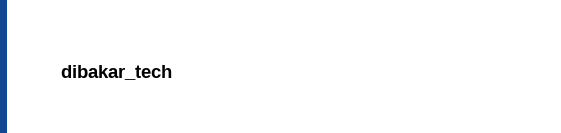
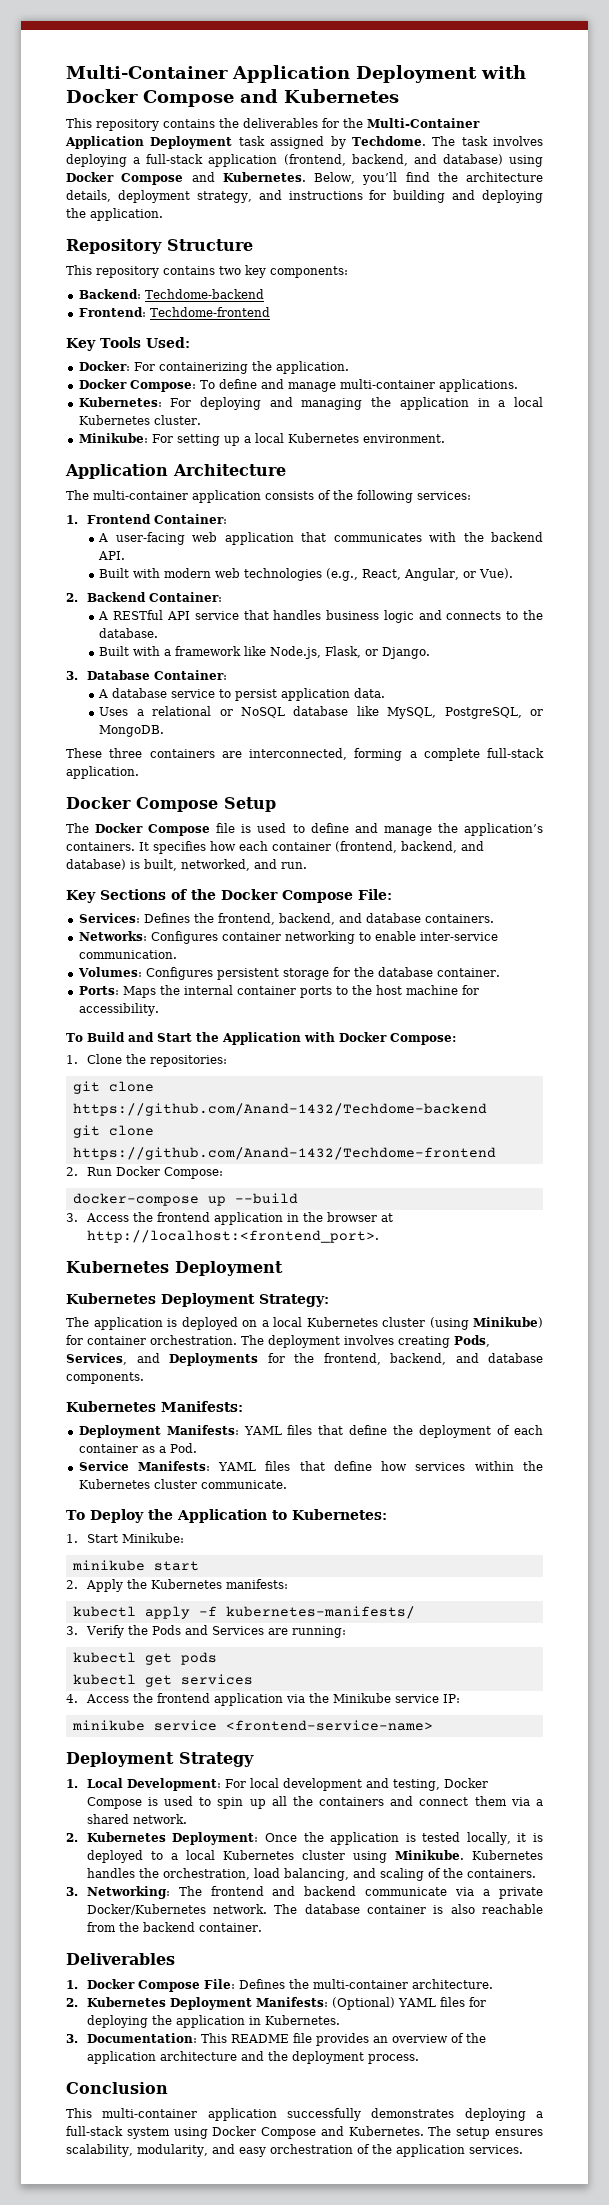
- dibakar_tech
+ Multi-Container Application Deployment with Docker Compose and Kubernetes
+ This repository contains the deliverables for the Multi-Container Application Deployment task assigned by Techdome. The task involves deploying a full-stack application (frontend, backend, and database) using Docker Compose and Kubernetes. Below, you’ll find the architecture details, deployment strategy, and instructions for building and deploying the application.
+ Repository Structure
+ This repository contains two key components:
+ Backend: Techdome-backend
+ Frontend: Techdome-frontend
+ Key Tools Used:
+ Docker: For containerizing the application.
+ Docker Compose: To define and manage multi-container applications.
+ Kubernetes: For deploying and managing the application in a local Kubernetes cluster.
+ Minikube: For setting up a local Kubernetes environment.
+ Application Architecture
+ The multi-container application consists of the following services:
+ 1. Frontend Container:
+ A user-facing web application that communicates with the backend API.
+ Built with modern web technologies (e.g., React, Angular, or Vue).
+ 2. Backend Container:
+ A RESTful API service that handles business logic and connects to the database.
+ Built with a framework like Node.js, Flask, or Django.
+ 3. Database Container:
+ A database service to persist application data.
+ Uses a relational or NoSQL database like MySQL, PostgreSQL, or MongoDB.
+ These three containers are interconnected, forming a complete full-stack application.
+ Docker Compose Setup
+ The Docker Compose file is used to define and manage the application’s containers. It specifies how each container (frontend, backend, and database) is built, networked, and run.
+ Key Sections of the Docker Compose File:
+ Services: Defines the frontend, backend, and database containers.
+ Networks: Configures container networking to enable inter-service communication.
+ Volumes: Configures persistent storage for the database container.
+ Ports: Maps the internal container ports to the host machine for accessibility.
+ To Build and Start the Application with Docker Compose:
+ 1. Clone the repositories:
+ git clone https://github.com/Anand-1432/Techdome-backend
+ git clone https://github.com/Anand-1432/Techdome-frontend
+ 2. Run Docker Compose:
+ docker-compose up --build
+ 3. Access the frontend application in the browser at http://localhost:<frontend_port>.
+ Kubernetes Deployment
+ Kubernetes Deployment Strategy:
+ The application is deployed on a local Kubernetes cluster (using Minikube) for container orchestration. The deployment involves creating Pods, Services, and Deployments for the frontend, backend, and database components.
+ Kubernetes Manifests:
+ Deployment Manifests: YAML files that define the deployment of each container as a Pod.
+ Service Manifests: YAML files that define how services within the Kubernetes cluster communicate.
+ To Deploy the Application to Kubernetes:
+ 1. Start Minikube:
+ minikube start
+ 2. Apply the Kubernetes manifests:
+ kubectl apply -f kubernetes-manifests/
+ 3. Verify the Pods and Services are running:
+ kubectl get pods
+ kubectl get services
+ 4. Access the frontend application via the Minikube service IP:
+ minikube service <frontend-service-name>
+ Deployment Strategy
+ 1. Local Development: For local development and testing, Docker Compose is used to spin up all the containers and connect them via a shared network.
+ 2. Kubernetes Deployment: Once the application is tested locally, it is deployed to a local Kubernetes cluster using Minikube. Kubernetes handles the orchestration, load balancing, and scaling of the containers.
+ 3. Networking: The frontend and backend communicate via a private Docker/Kubernetes network. The database container is also reachable from the backend container.
+ Deliverables
+ 1. Docker Compose File: Defines the multi-container architecture.
+ 2. Kubernetes Deployment Manifests: (Optional) YAML files for deploying the application in Kubernetes.
+ 3. Documentation: This README file provides an overview of the application architecture and the deployment process.
+ Conclusion
+ This multi-container application successfully demonstrates deploying a full-stack system using Docker Compose and Kubernetes. The setup ensures scalability, modularity, and easy orchestration of the application services.

